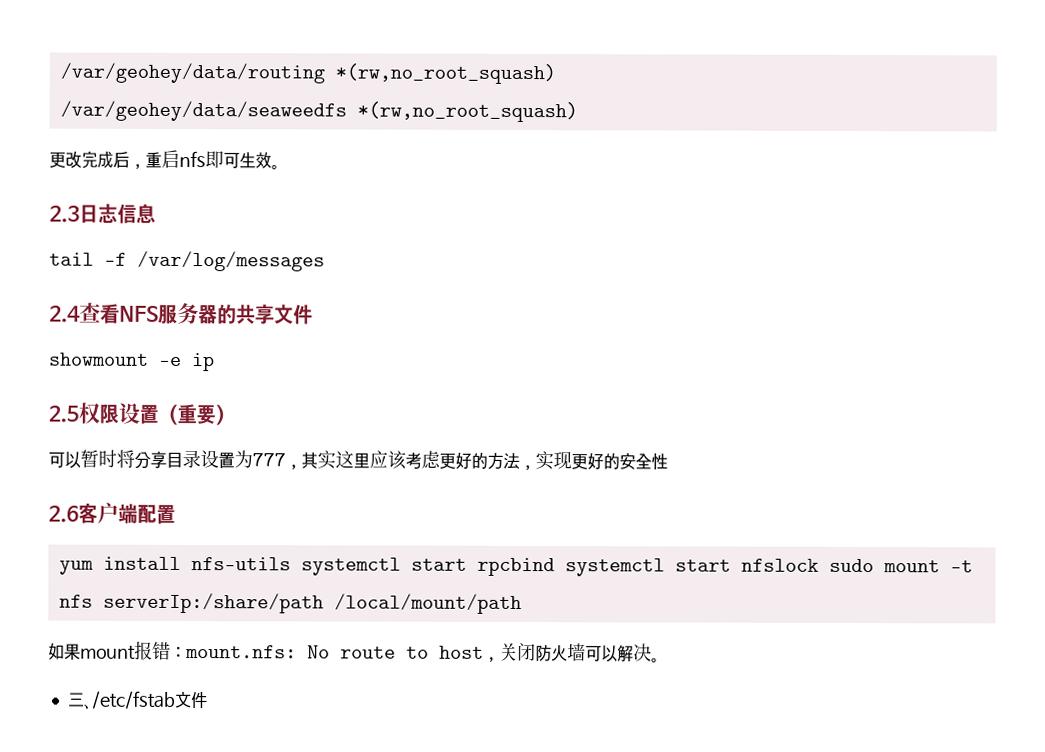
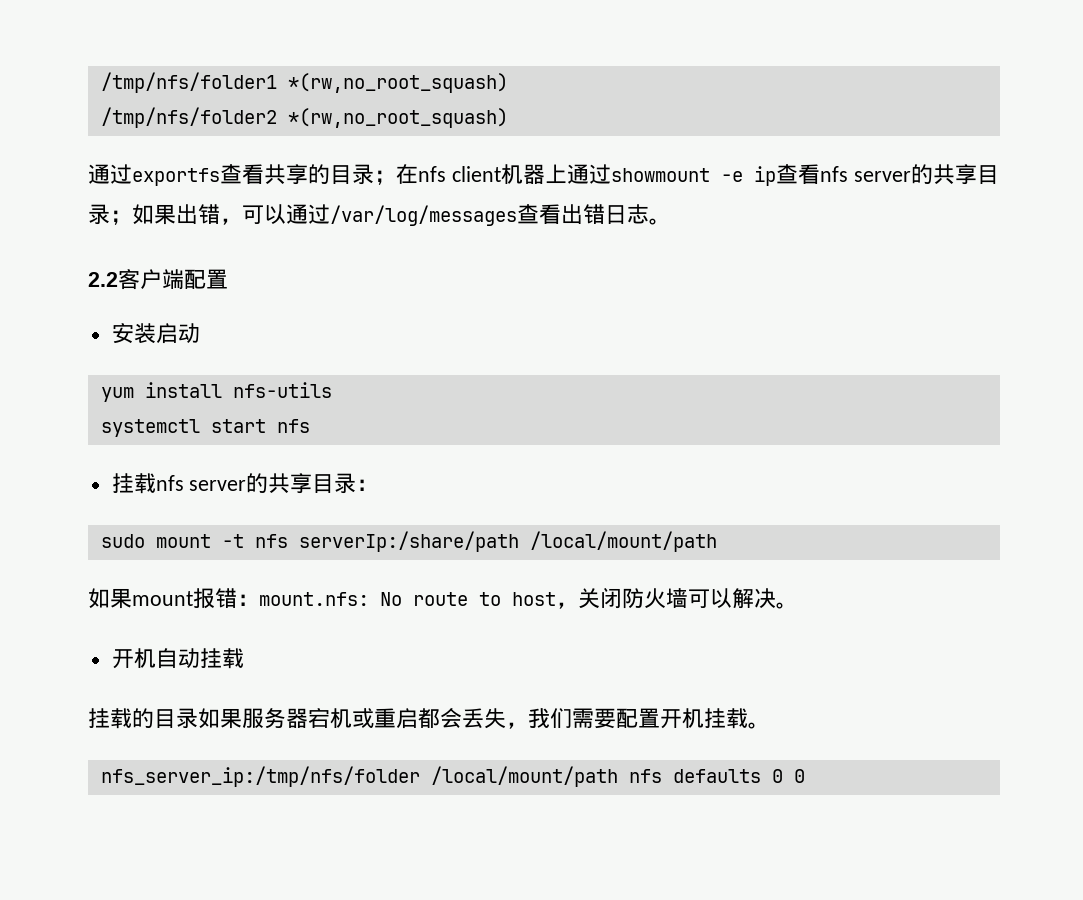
- /var/geohey/data/routing *(rw,no_root_squash)
- /var/geohey/data/seaweedfs *(rw,no_root_squash)
- 更改完成后，重启nfs即可生效。
- 2.3日志信息
- tail -f /var/log/messages
- 2.4查看NFS服务器的共享文件
- showmount -e ip
- 2.5权限设置（重要）
- 可以暂时将分享目录设置为777，其实这里应该考虑更好的方法，实现更好的安全性
- 2.6客户端配置
+ /tmp/nfs/folder1 *(rw,no_root_squash)
+ /tmp/nfs/folder2 *(rw,no_root_squash)
+ 通过exportfs查看共享的目录；在nfs client机器上通过showmount -e ip查看nfs server的共享目录；如果出错，可以通过/var/log/messages查看出错日志。
+ 2.2客户端配置
+ 安装启动
- yum install nfs-utils systemctl start rpcbind systemctl start nfslock sudo mount -t nfs serverIp:/share/path /local/mount/path
+ yum install nfs-utils
+ systemctl start nfs
+ 挂载nfs server的共享目录：
+ sudo mount -t nfs serverIp:/share/path /local/mount/path
- 三、/etc/fstab文件
+ 开机自动挂载
+ 挂载的目录如果服务器宕机或重启都会丢失，我们需要配置开机挂载。
+ nfs_server_ip:/tmp/nfs/folder /local/mount/path nfs defaults 0 0

